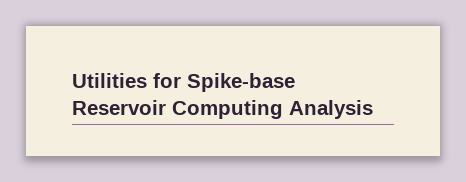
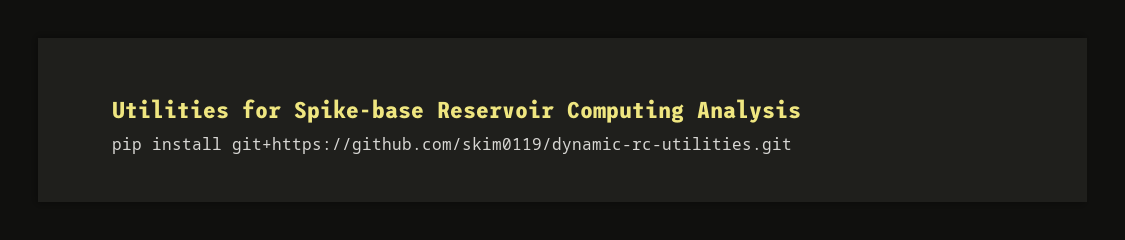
+ pip install git+https://github.com/skim0119/dynamic-rc-utilities.git

